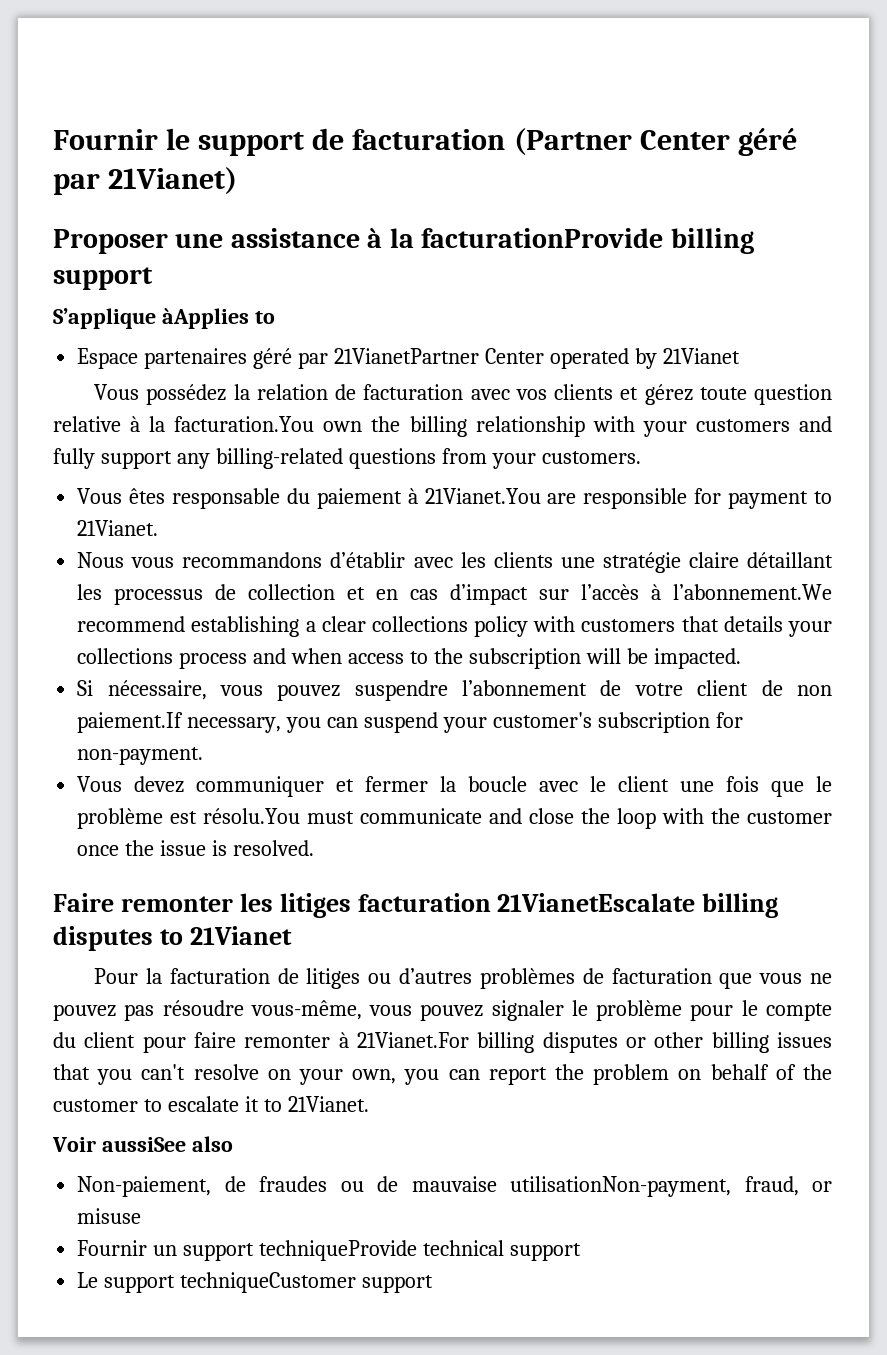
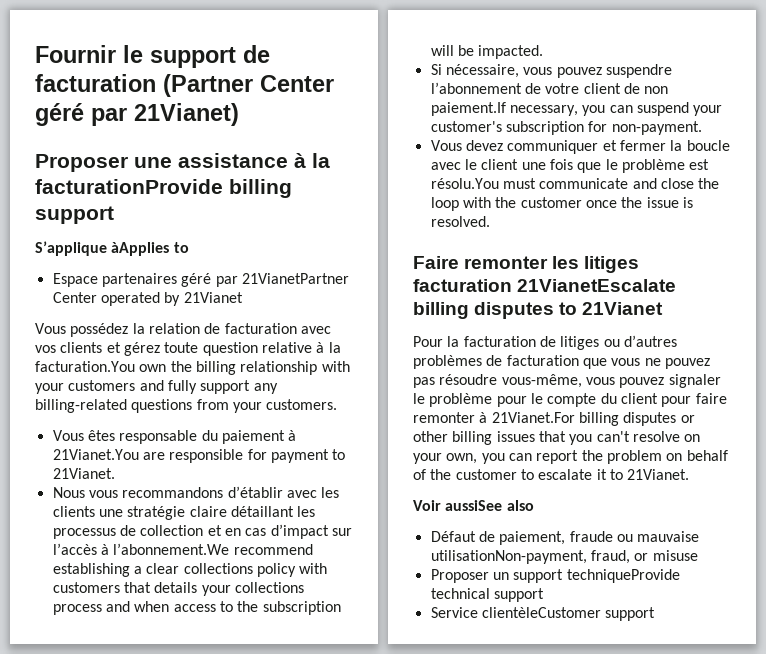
- Non-paiement, de fraudes ou de mauvaise utilisationNon-payment, fraud, or misuse
+ Défaut de paiement, fraude ou mauvaise utilisationNon-payment, fraud, or misuse
- Fournir un support techniqueProvide technical support
+ Proposer un support techniqueProvide technical support
- Le support techniqueCustomer support
+ Service clientèleCustomer support

